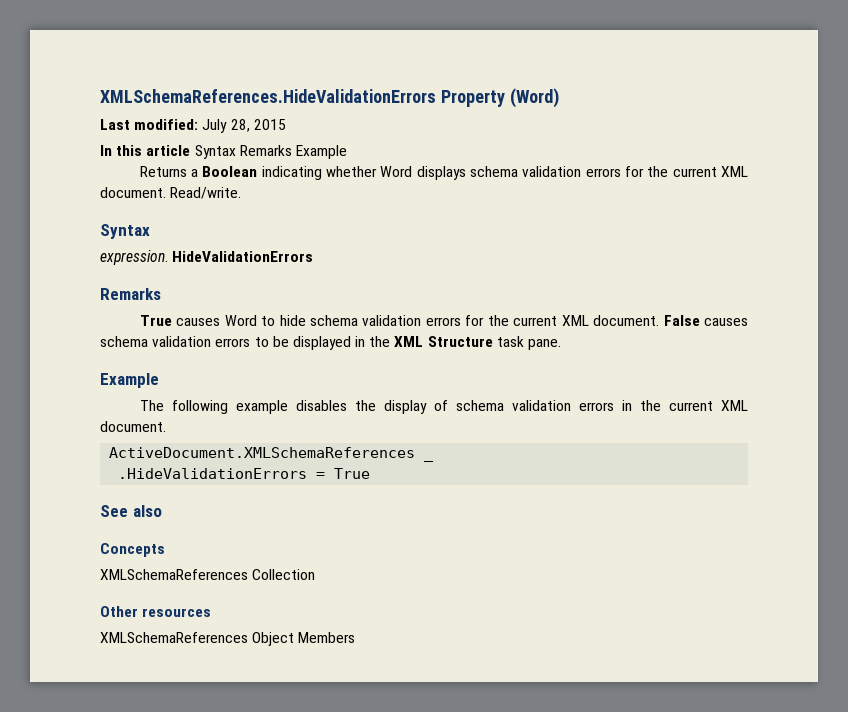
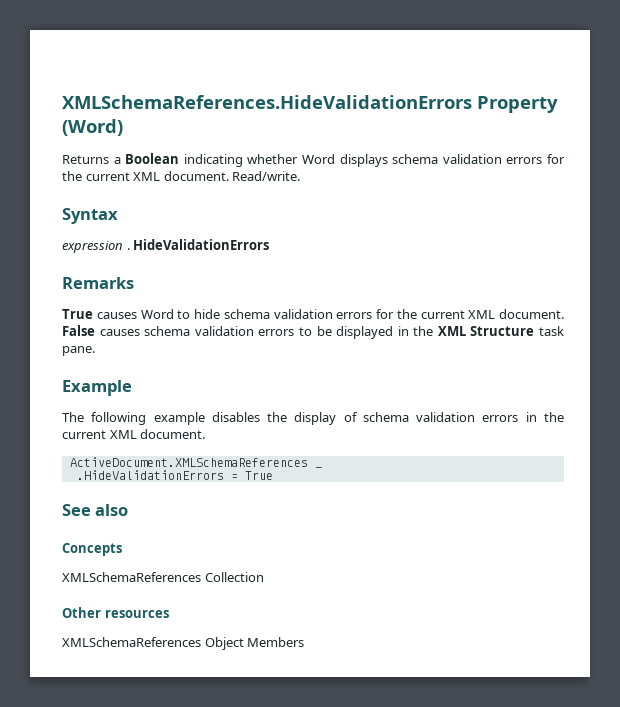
- Last modified: July 28, 2015
- In this article Syntax Remarks Example
- expression.
+ expression .

